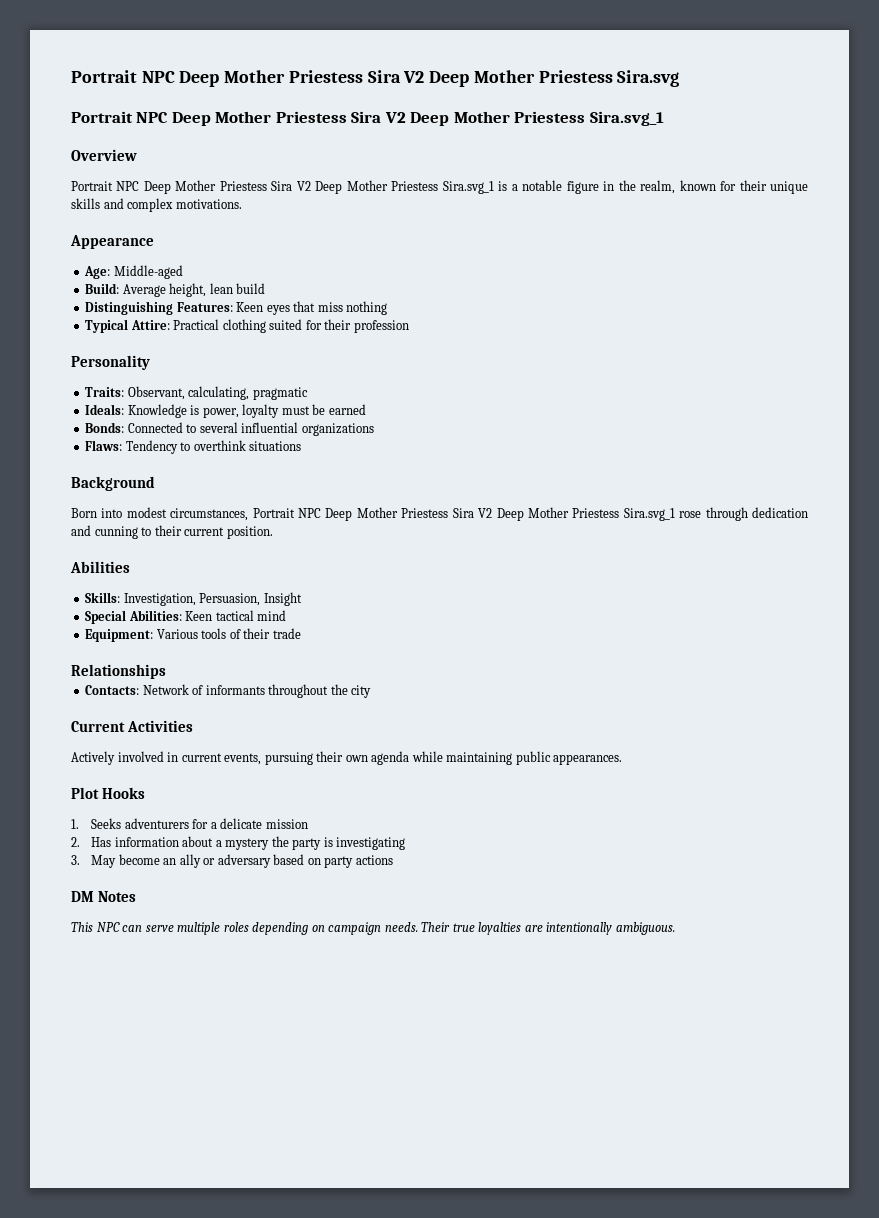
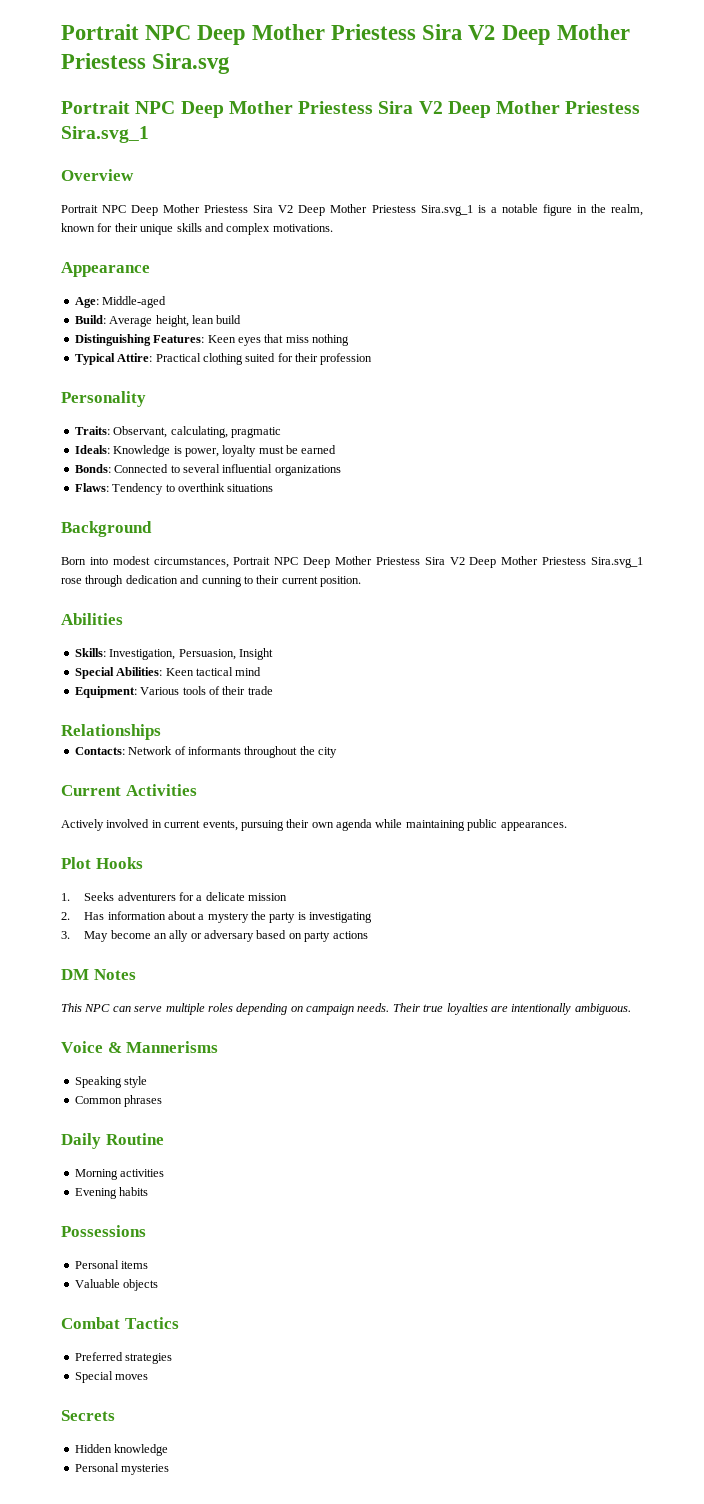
+ Voice & Mannerisms
+ Speaking style
+ Common phrases
+ Daily Routine
+ Morning activities
+ Evening habits
+ Possessions
+ Personal items
+ Valuable objects
+ Combat Tactics
+ Preferred strategies
+ Special moves
+ Secrets
+ Hidden knowledge
+ Personal mysteries

